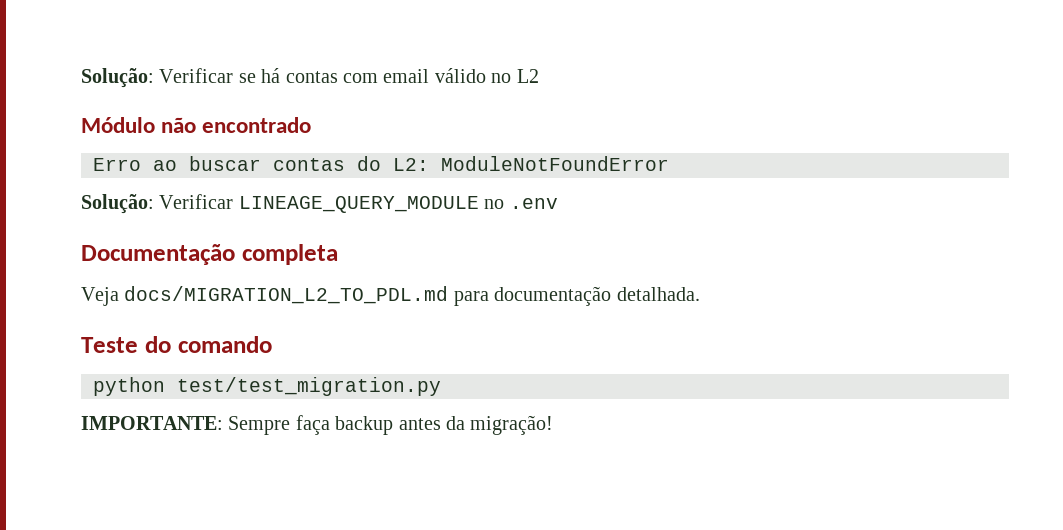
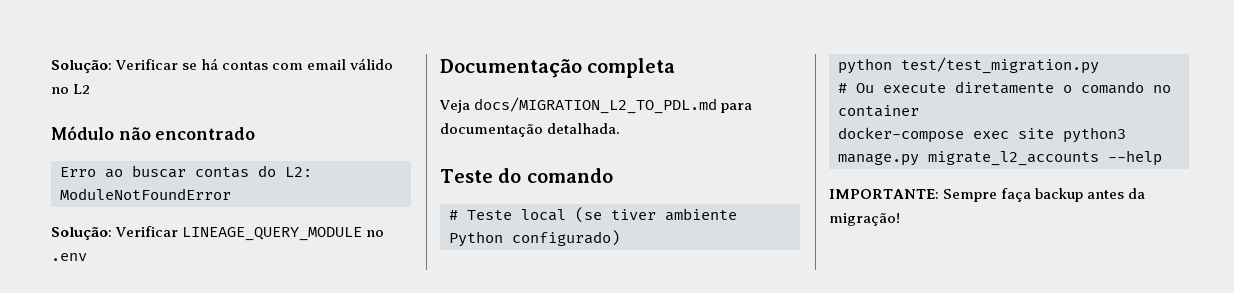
+ # Teste local (se tiver ambiente Python configurado)
  python test/test_migration.py
+ # Ou execute diretamente o comando no container
+ docker-compose exec site python3 manage.py migrate_l2_accounts --help

